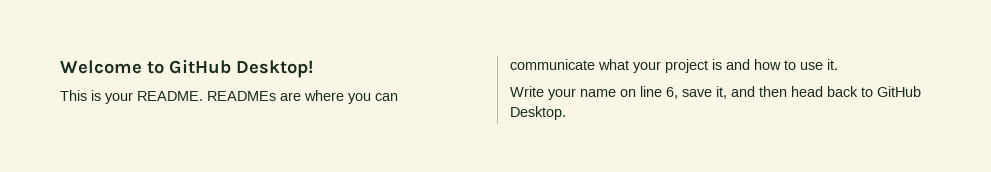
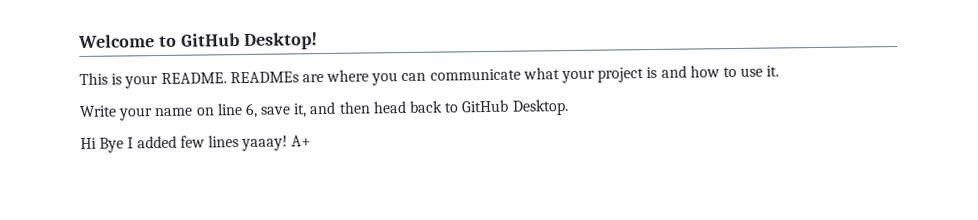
+ Hi Bye I added few lines yaaay! A+

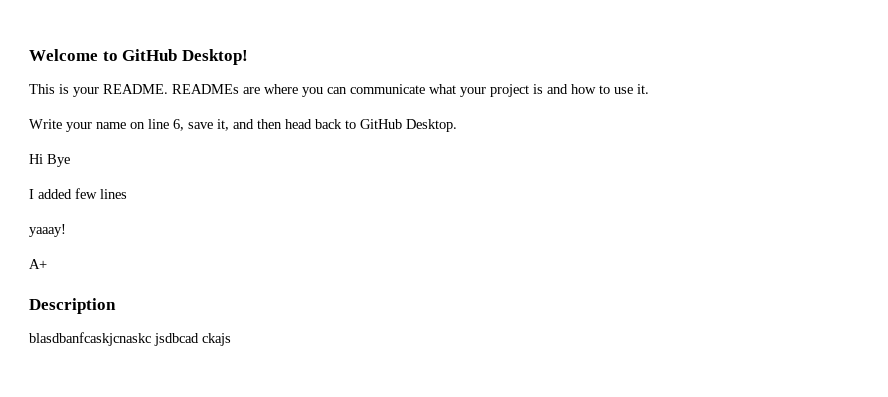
- Hi Bye I added few lines yaaay! A+
+ Hi Bye
+ I added few lines
+ yaaay!
+ A+
+ Description
+ blasdbanfcaskjcnaskc jsdbcad ckajs

